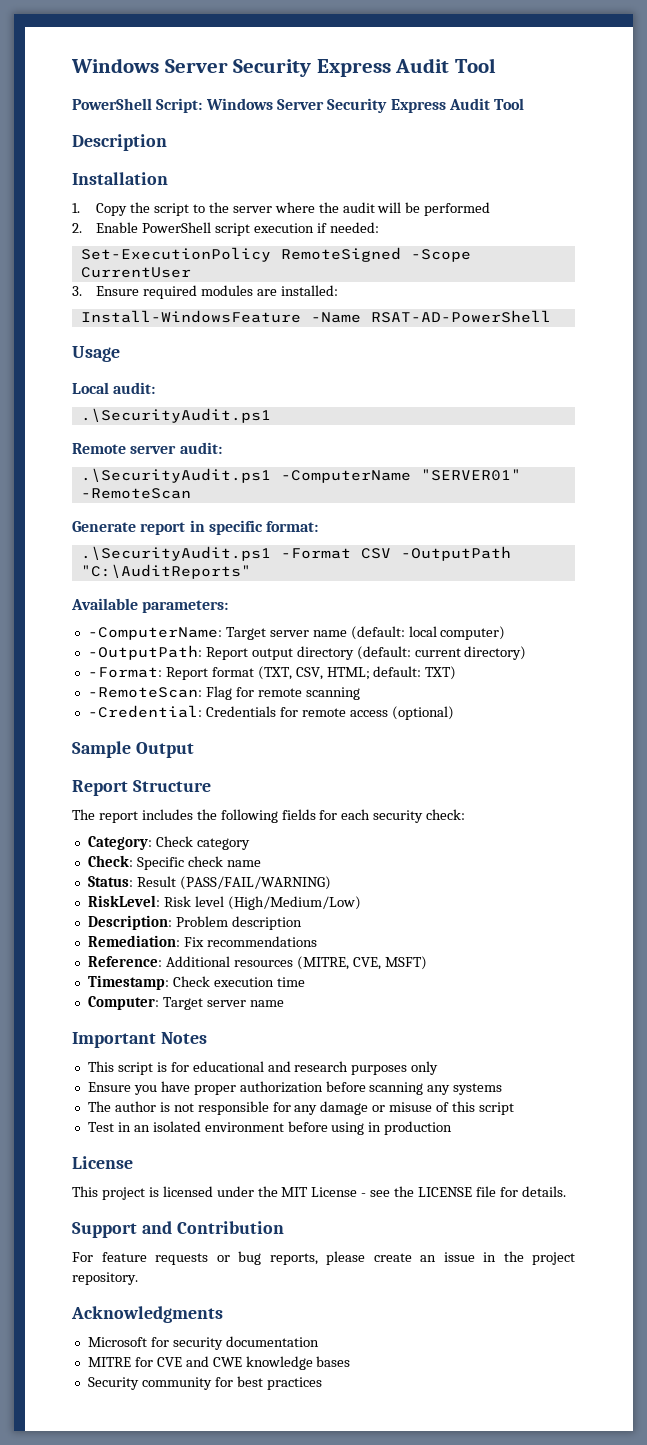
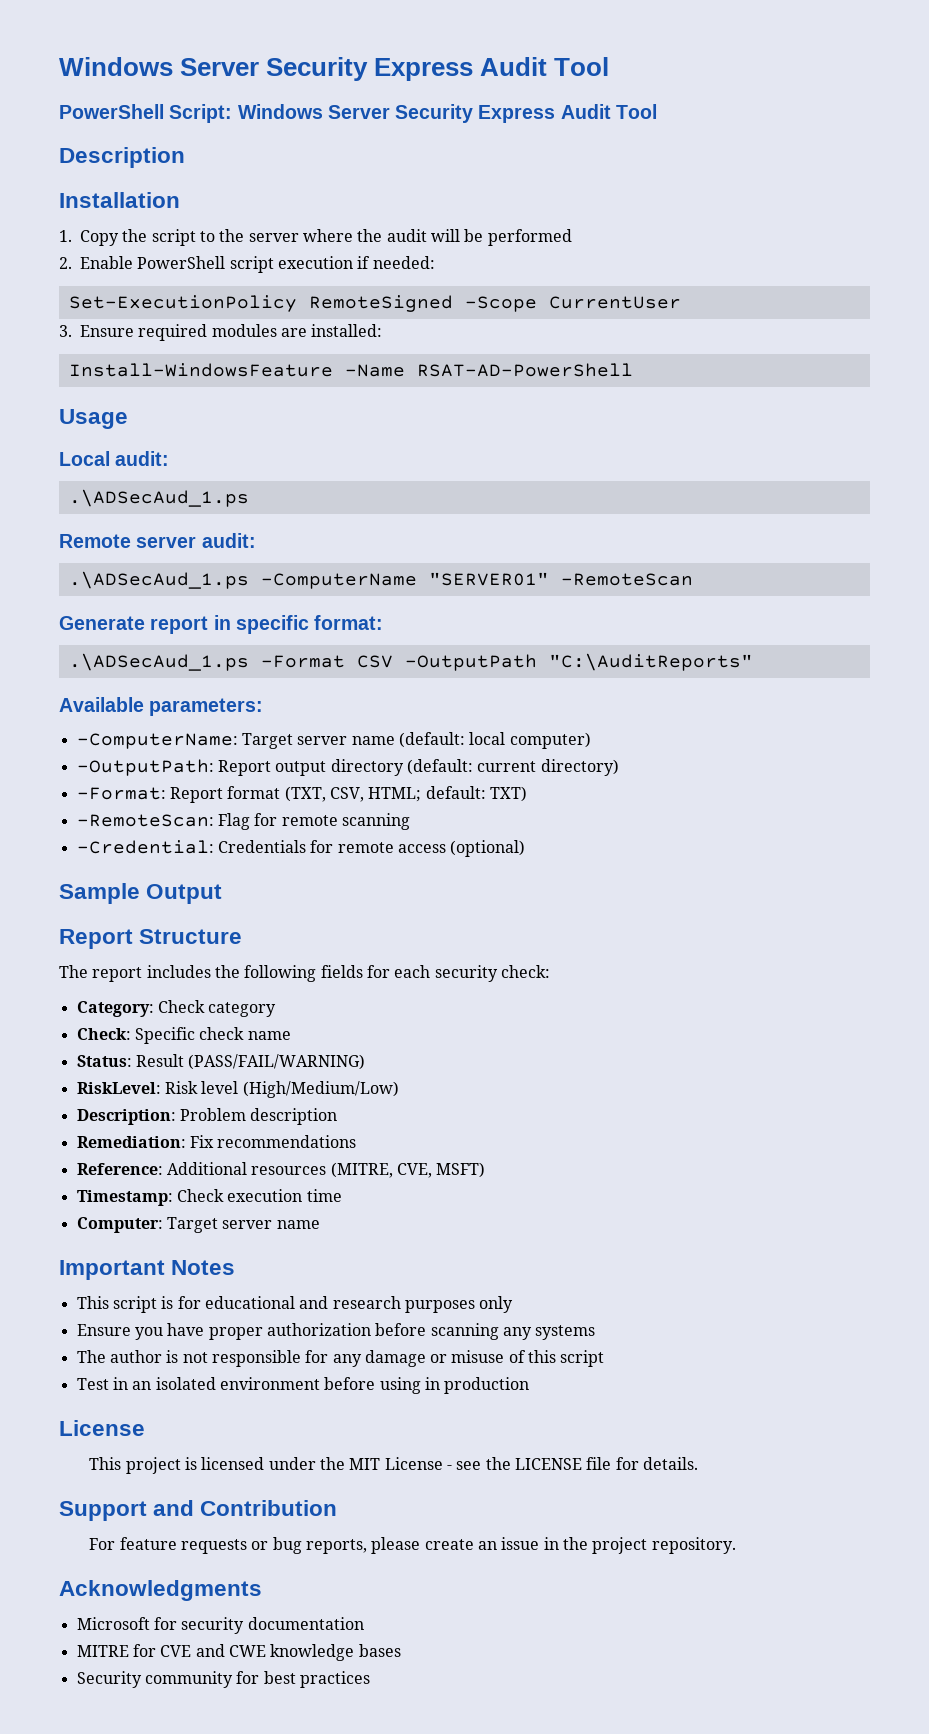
  Local audit:
- .\SecurityAudit.ps1
+ .\ADSecAud_1.ps
- .\SecurityAudit.ps1 -ComputerName "SERVER01" -RemoteScan
+ .\ADSecAud_1.ps -ComputerName "SERVER01" -RemoteScan
- .\SecurityAudit.ps1 -Format CSV -OutputPath "C:\AuditReports"
+ .\ADSecAud_1.ps -Format CSV -OutputPath "C:\AuditReports"

